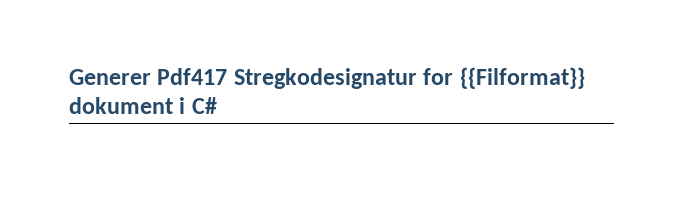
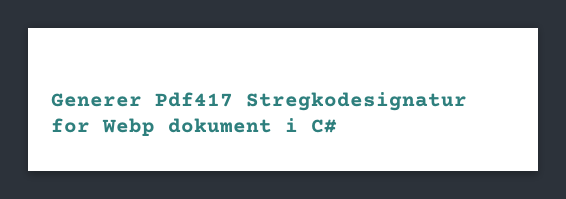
- Generer Pdf417 Stregkodesignatur for {{Filformat}} dokument i C#
+ Generer Pdf417 Stregkodesignatur for Webp dokument i C#

